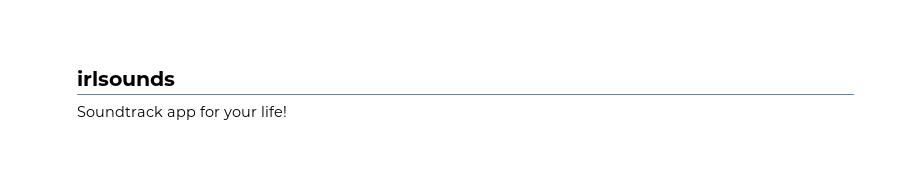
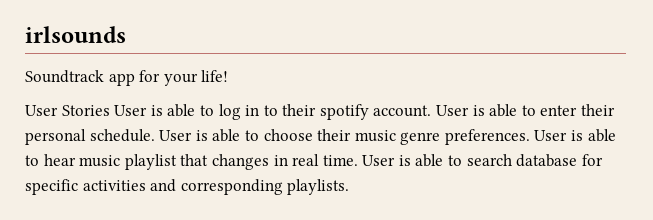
+ User Stories User is able to log in to their spotify account. User is able to enter their personal schedule. User is able to choose their music genre preferences. User is able to hear music playlist that changes in real time. User is able to search database for specific activities and corresponding playlists.

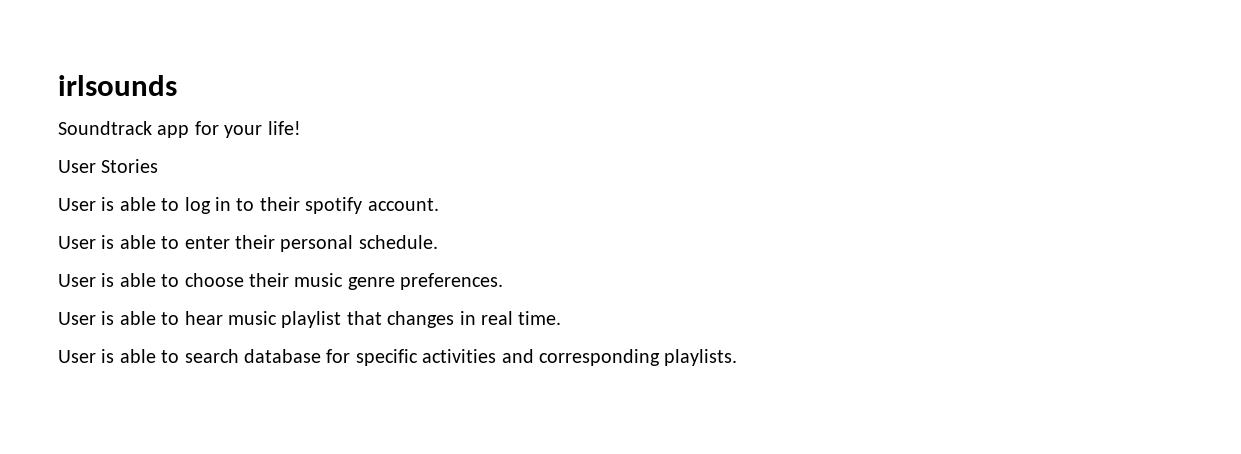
- User Stories User is able to log in to their spotify account. User is able to enter their personal schedule. User is able to choose their music genre preferences. User is able to hear music playlist that changes in real time. User is able to search database for specific activities and corresponding playlists.
+ User Stories
+ User is able to log in to their spotify account.
+ User is able to enter their personal schedule.
+ User is able to choose their music genre preferences.
+ User is able to hear music playlist that changes in real time.
+ User is able to search database for specific activities and corresponding playlists.

